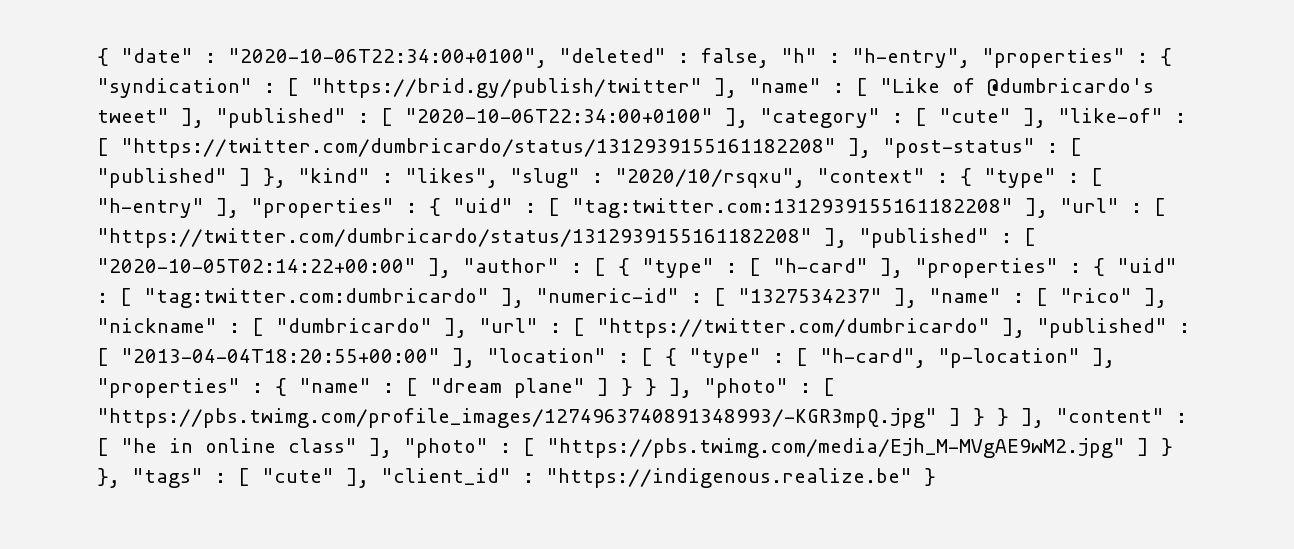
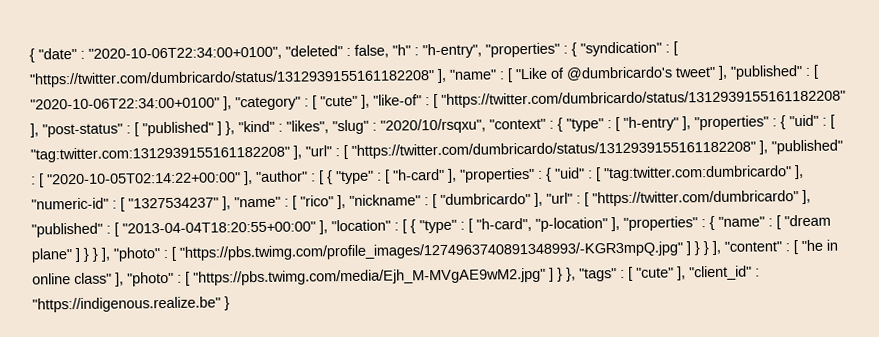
- [ "https://brid.gy/publish/twitter" ], "name" :
+ [ "https://twitter.com/dumbricardo/status/1312939155161182208" ], "name" :

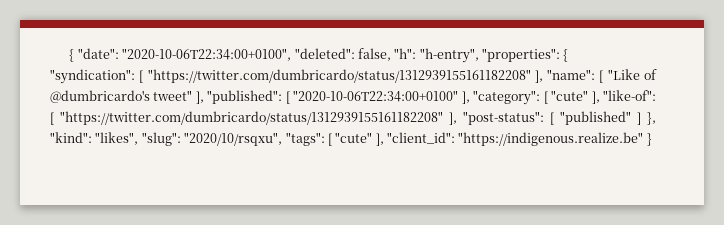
- { "date" : "2020-10-06T22:34:00+0100", "deleted" : false, "h" : "h-entry", "properties" : { "syndication" : [ "https://twitter.com/dumbricardo/status/1312939155161182208" ], "name" : [ "Like of @dumbricardo's tweet" ], "published" : [ "2020-10-06T22:34:00+0100" ], "category" : [ "cute" ], "like-of" : [ "https://twitter.com/dumbricardo/status/1312939155161182208" ], "post-status" : [ "published" ] }, "kind" : "likes", "slug" : "2020/10/rsqxu", "context" : { "type" : [ "h-entry" ], "properties" : { "uid" : [ "tag:twitter.com:1312939155161182208" ], "url" : [ "https://twitter.com/dumbricardo/status/1312939155161182208" ], "published" : [ "2020-10-05T02:14:22+00:00" ], "author" : [ { "type" : [ "h-card" ], "properties" : { "uid" : [ "tag:twitter.com:dumbricardo" ], "numeric-id" : [ "1327534237" ], "name" : [ "rico" ], "nickname" : [ "dumbricardo" ], "url" : [ "https://twitter.com/dumbricardo" ], "published" : [ "2013-04-04T18:20:55+00:00" ], "location" : [ { "type" : [ "h-card", "p-location" ], "properties" : { "name" : [ "dream plane" ] } } ], "photo" : [ "https://pbs.twimg.com/profile_images/1274963740891348993/-KGR3mpQ.jpg" ] } } ], "content" : [ "he in online class" ], "photo" : [ "https://pbs.twimg.com/media/Ejh_M-MVgAE9wM2.jpg" ] } }, "tags" : [ "cute" ], "client_id" : "https://indigenous.realize.be" }
+ { "date": "2020-10-06T22:34:00+0100", "deleted": false, "h": "h-entry", "properties": { "syndication": [ "https://twitter.com/dumbricardo/status/1312939155161182208" ], "name": [ "Like of @dumbricardo's tweet" ], "published": [ "2020-10-06T22:34:00+0100" ], "category": [ "cute" ], "like-of": [ "https://twitter.com/dumbricardo/status/1312939155161182208" ], "post-status": [ "published" ] }, "kind": "likes", "slug": "2020/10/rsqxu", "tags": [ "cute" ], "client_id": "https://indigenous.realize.be" }

